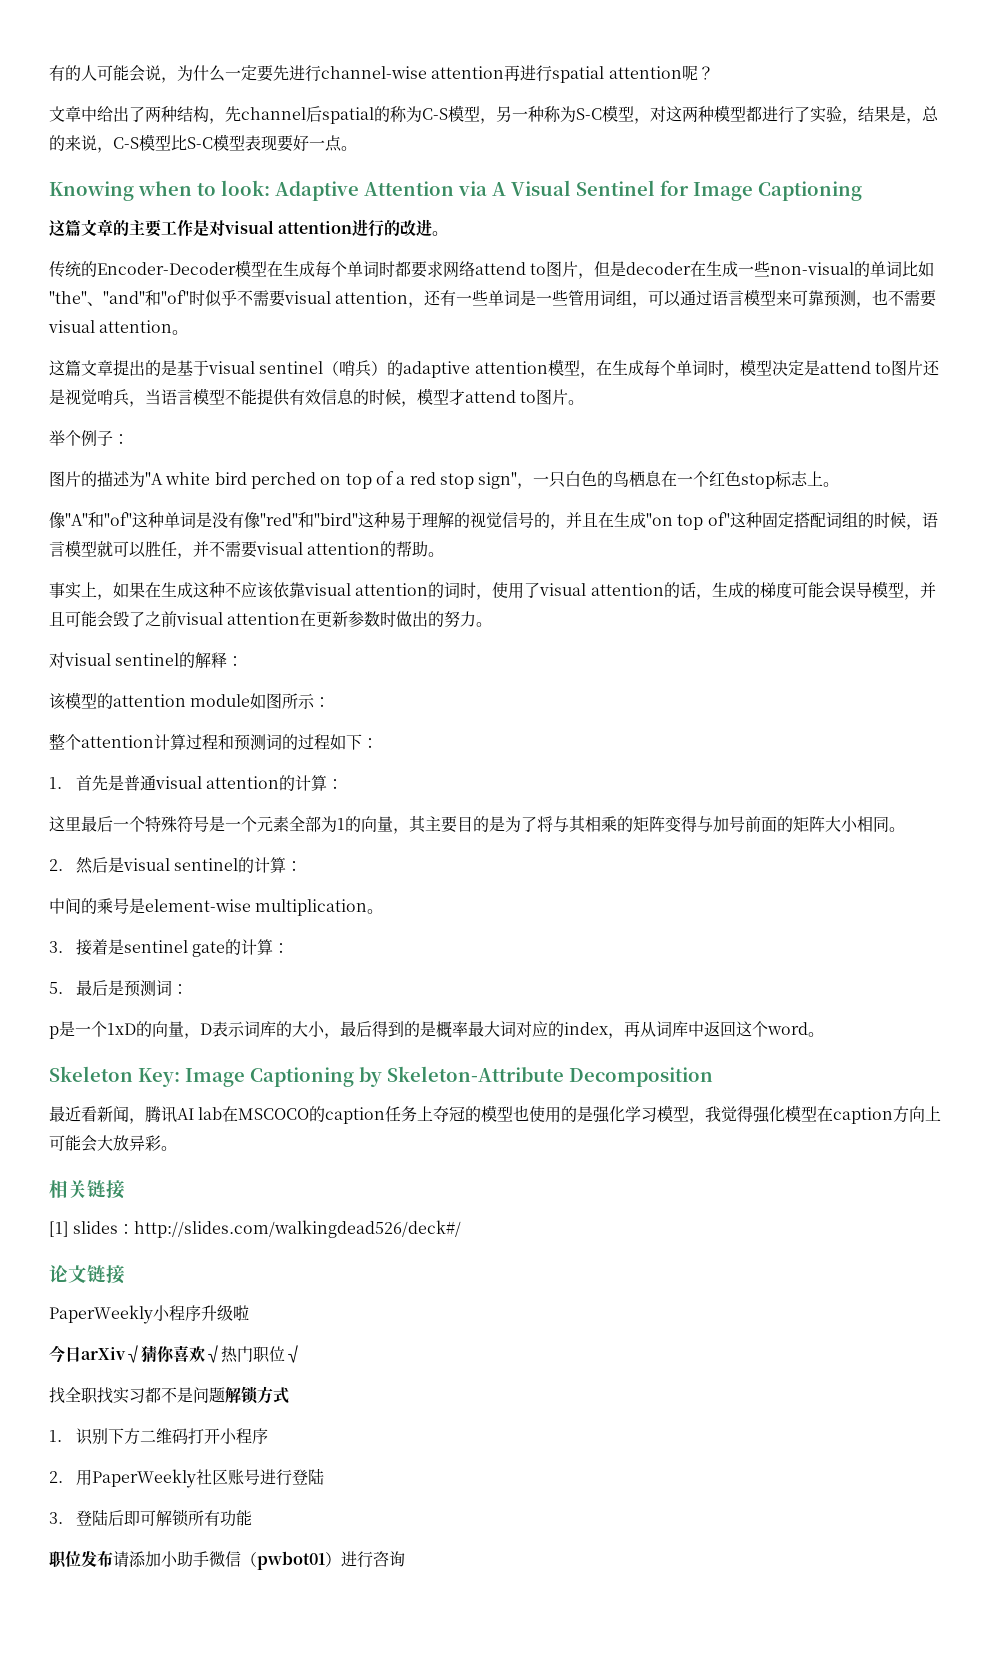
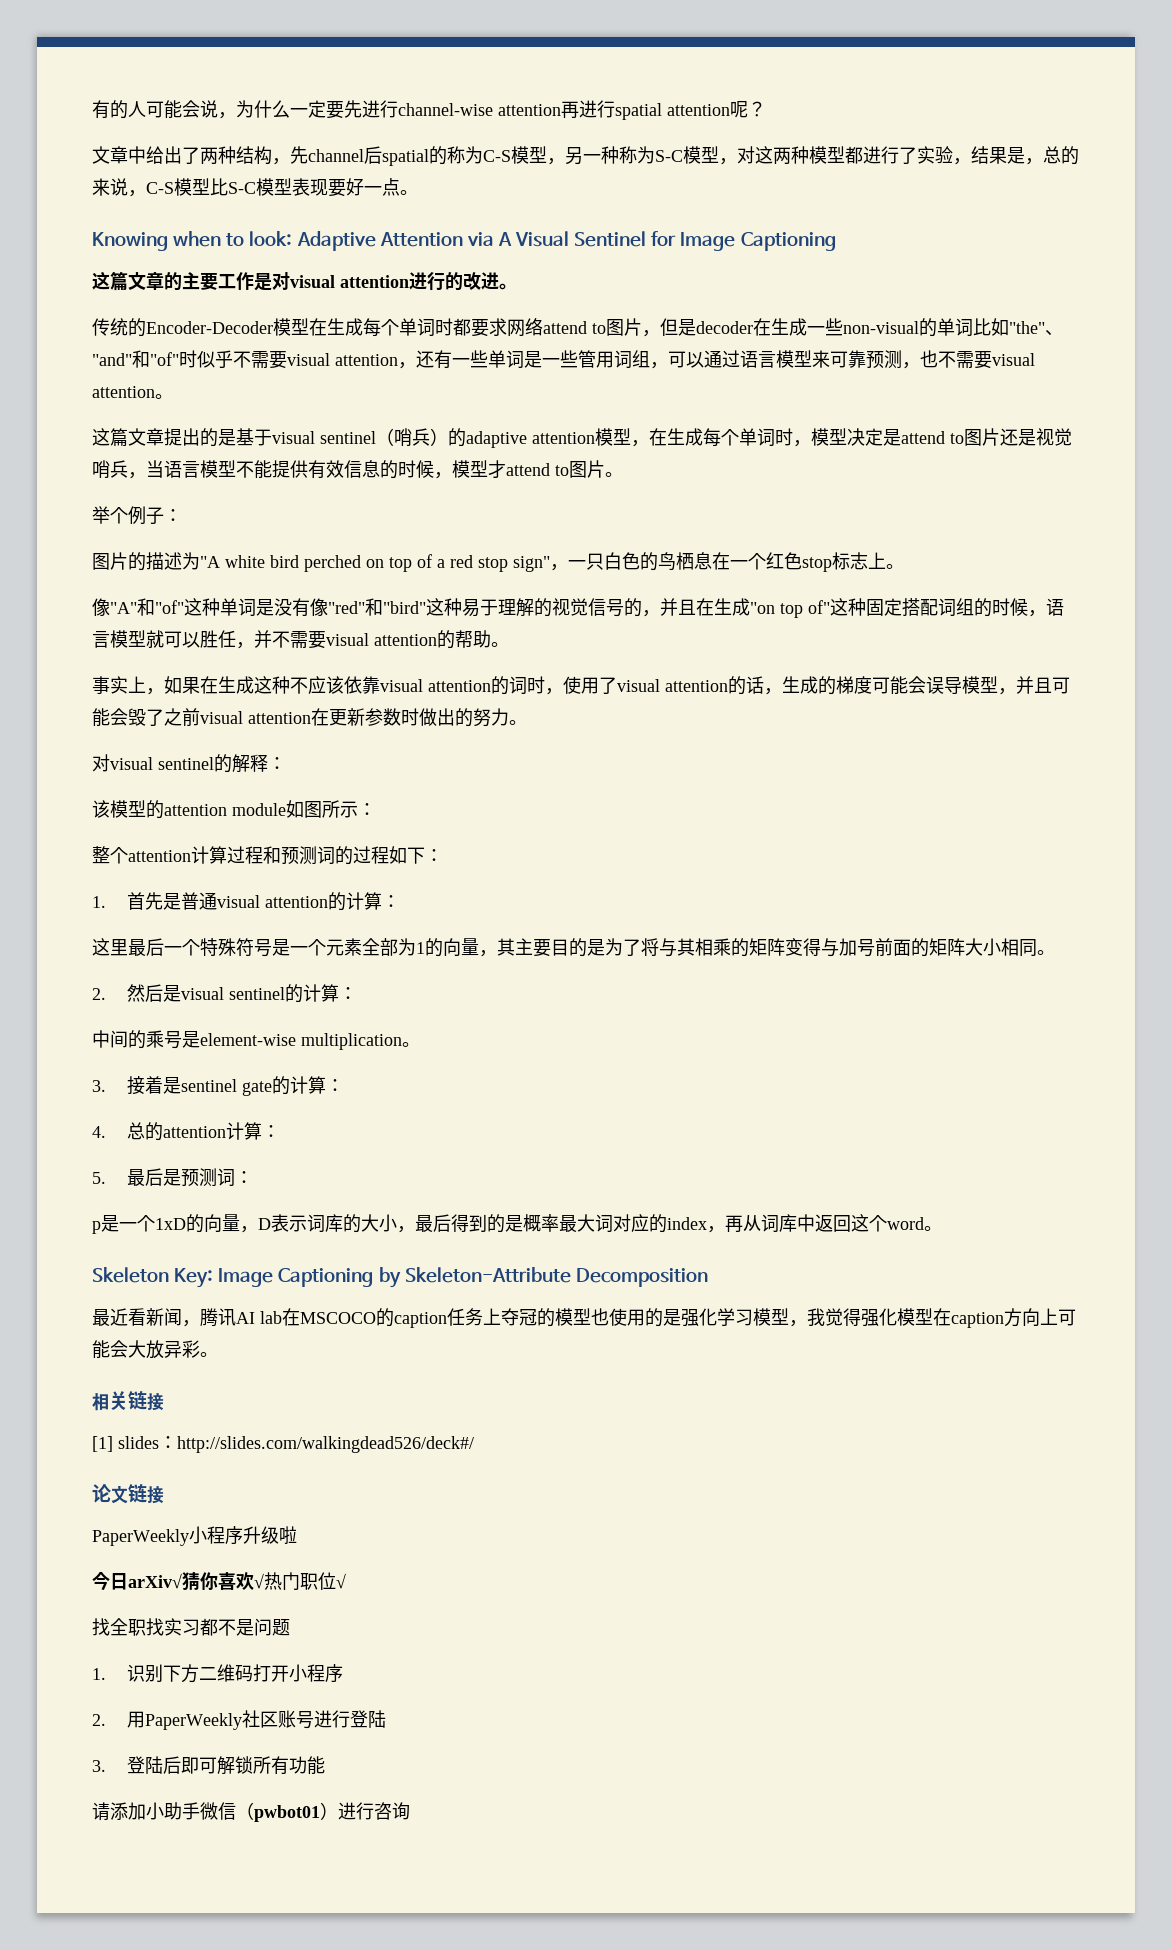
+ 4.总的attention计算：
- 找全职找实习都不是问题解锁方式
+ 找全职找实习都不是问题
- 职位发布请添加小助手微信（pwbot01）进行咨询
+ 请添加小助手微信（pwbot01）进行咨询

